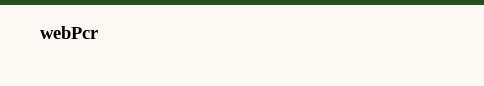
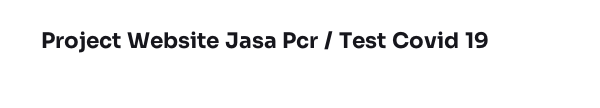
- webPcr
+ Project Website Jasa Pcr / Test Covid 19

